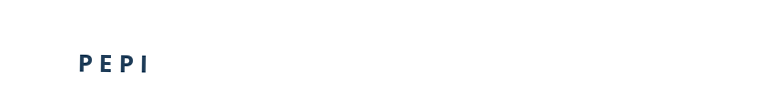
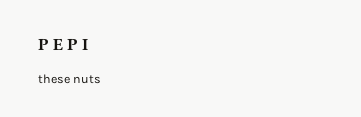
+ these nuts

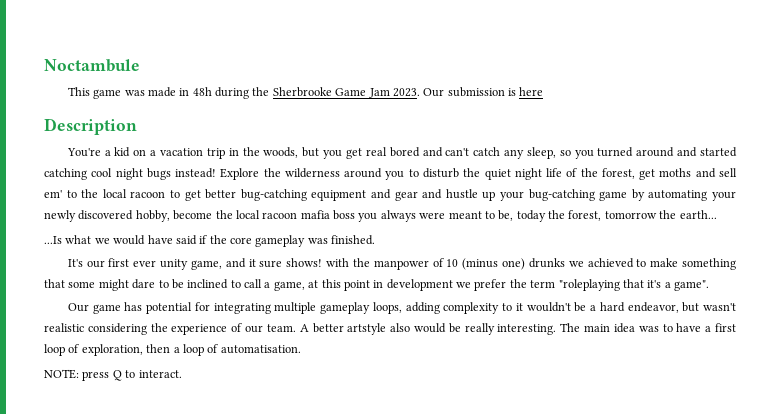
- P E P I
- these nuts
+ Noctambule
+ This game was made in 48h during the Sherbrooke Game Jam 2023. Our submission is here
+ Description
+ You're a kid on a vacation trip in the woods, but you get real bored and can't catch any sleep, so you turned around and started catching cool night bugs instead! Explore the wilderness around you to disturb the quiet night life of the forest, get moths and sell em' to the local racoon to get better bug-catching equipment and gear and hustle up your bug-catching game by automating your newly discovered hobby, become the local racoon mafia boss you always were meant to be, today the forest, tomorrow the earth...
+ ...Is what we would have said if the core gameplay was finished.
+ It's our first ever unity game, and it sure shows! with the manpower of 10 (minus one) drunks we achieved to make something that some might dare to be inclined to call a game, at this point in development we prefer the term "roleplaying that it's a game".
+ Our game has potential for integrating multiple gameplay loops, adding complexity to it wouldn't be a hard endeavor, but wasn't realistic considering the experience of our team. A better artstyle also would be really interesting. The main idea was to have a first loop of exploration, then a loop of automatisation.
+ NOTE: press Q to interact.

